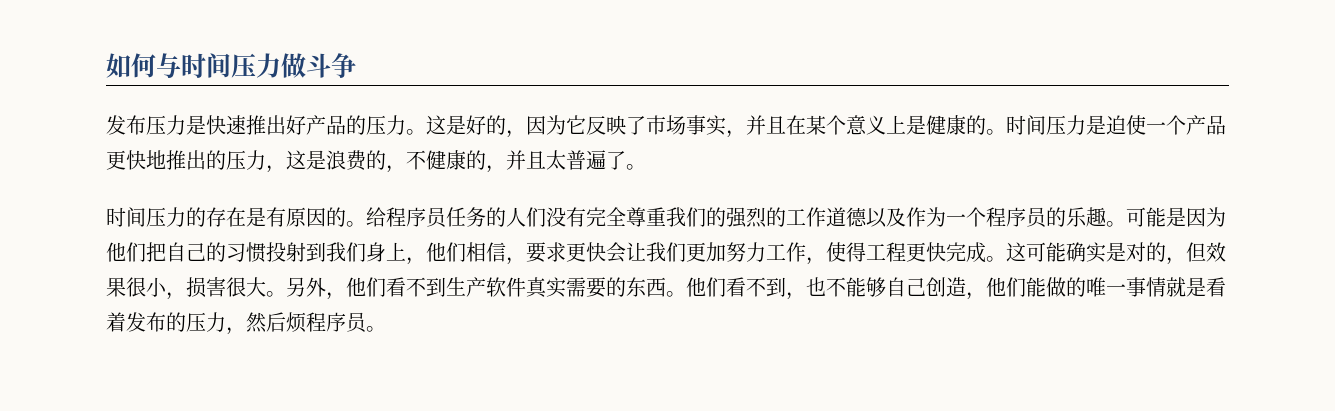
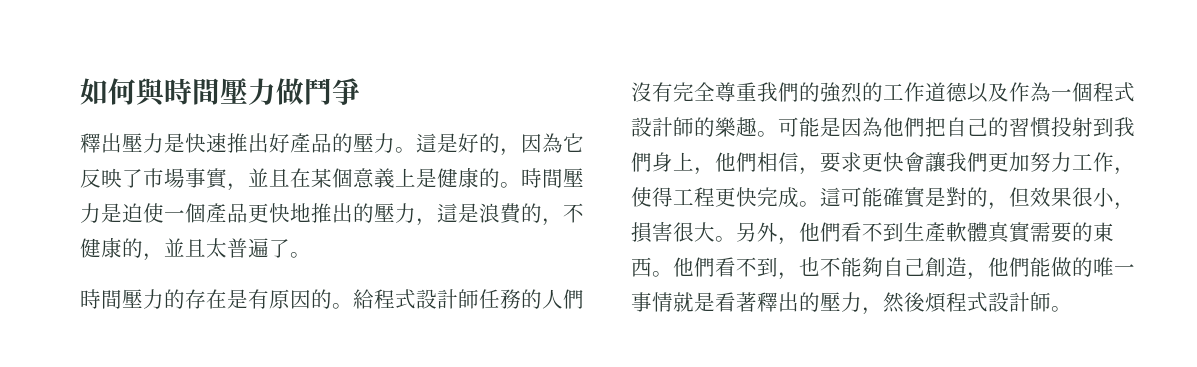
- 如何与时间压力做斗争
- 发布压力是快速推出好产品的压力。这是好的，因为它反映了市场事实，并且在某个意义上是健康的。
+ 如何與時間壓力做鬥爭
+ 釋出壓力是快速推出好產品的壓力。這是好的，因為它反映了市場事實，並且在某個意義上是健康的。
- 时间压力是迫使一个产品更快地推出的压力，这是浪费的，不健康的，并且太普遍了。
+ 時間壓力是迫使一個產品更快地推出的壓力，這是浪費的，不健康的，並且太普遍了。
- 时间压力的存在是有原因的。
+ 時間壓力的存在是有原因的。
- 给程序员任务的人们没有完全尊重我们的强烈的工作道德以及作为一个程序员的乐趣。
+ 給程式設計師任務的人們沒有完全尊重我們的強烈的工作道德以及作為一個程式設計師的樂趣。
- 可能是因为他们把自己的习惯投射到我们身上，他们相信，要求更快会让我们更加努力工作，使得工程更快完成。
+ 可能是因為他們把自己的習慣投射到我們身上，他們相信，要求更快會讓我們更加努力工作，使得工程更快完成。
- 这可能确实是对的，但效果很小，损害很大。
+ 這可能確實是對的，但效果很小，損害很大。
- 另外，他们看不到生产软件真实需要的东西。他们看不到，也不能够自己创造，他们能做的唯一事情就是看着发布的压力，然后烦程序员。
+ 另外，他們看不到生產軟體真實需要的東西。他們看不到，也不能夠自己創造，他們能做的唯一事情就是看著釋出的壓力，然後煩程式設計師。

